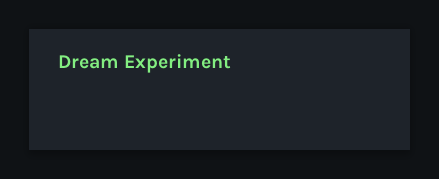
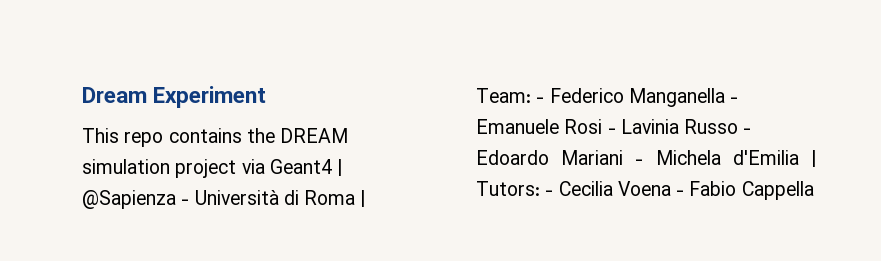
+ This repo contains the DREAM simulation project via Geant4 | @Sapienza - Università di Roma | Team: - Federico Manganella - Emanuele Rosi - Lavinia Russo - Edoardo Mariani - Michela d'Emilia | Tutors: - Cecilia Voena - Fabio Cappella

